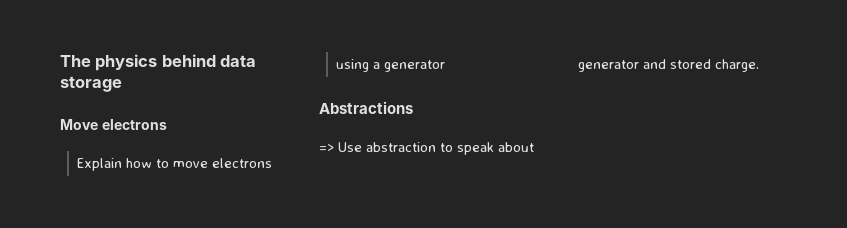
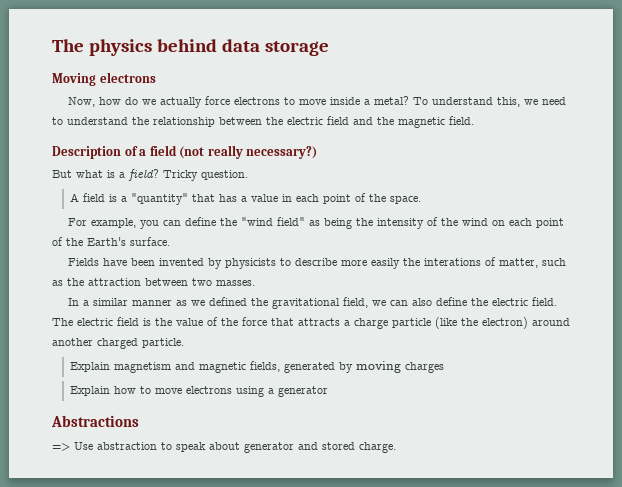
- Move electrons
+ Moving electrons
+ Now, how do we actually force electrons to move inside a metal? To understand this, we need to understand the relationship between the electric field and the magnetic field.
+ Description of a field (not really necessary?)
+ But what is a field? Tricky question.
+ A field is a "quantity" that has a value in each point of the space.
+ For example, you can define the "wind field" as being the intensity of the wind on each point of the Earth's surface.
+ Fields have been invented by physicists to describe more easily the interations of matter, such as the attraction between two masses.
+ In a similar manner as we defined the gravitational field, we can also define the electric field. The electric field is the value of the force that attracts a charge particle (like the electron) around another charged particle.
+ Explain magnetism and magnetic fields, generated by moving charges

